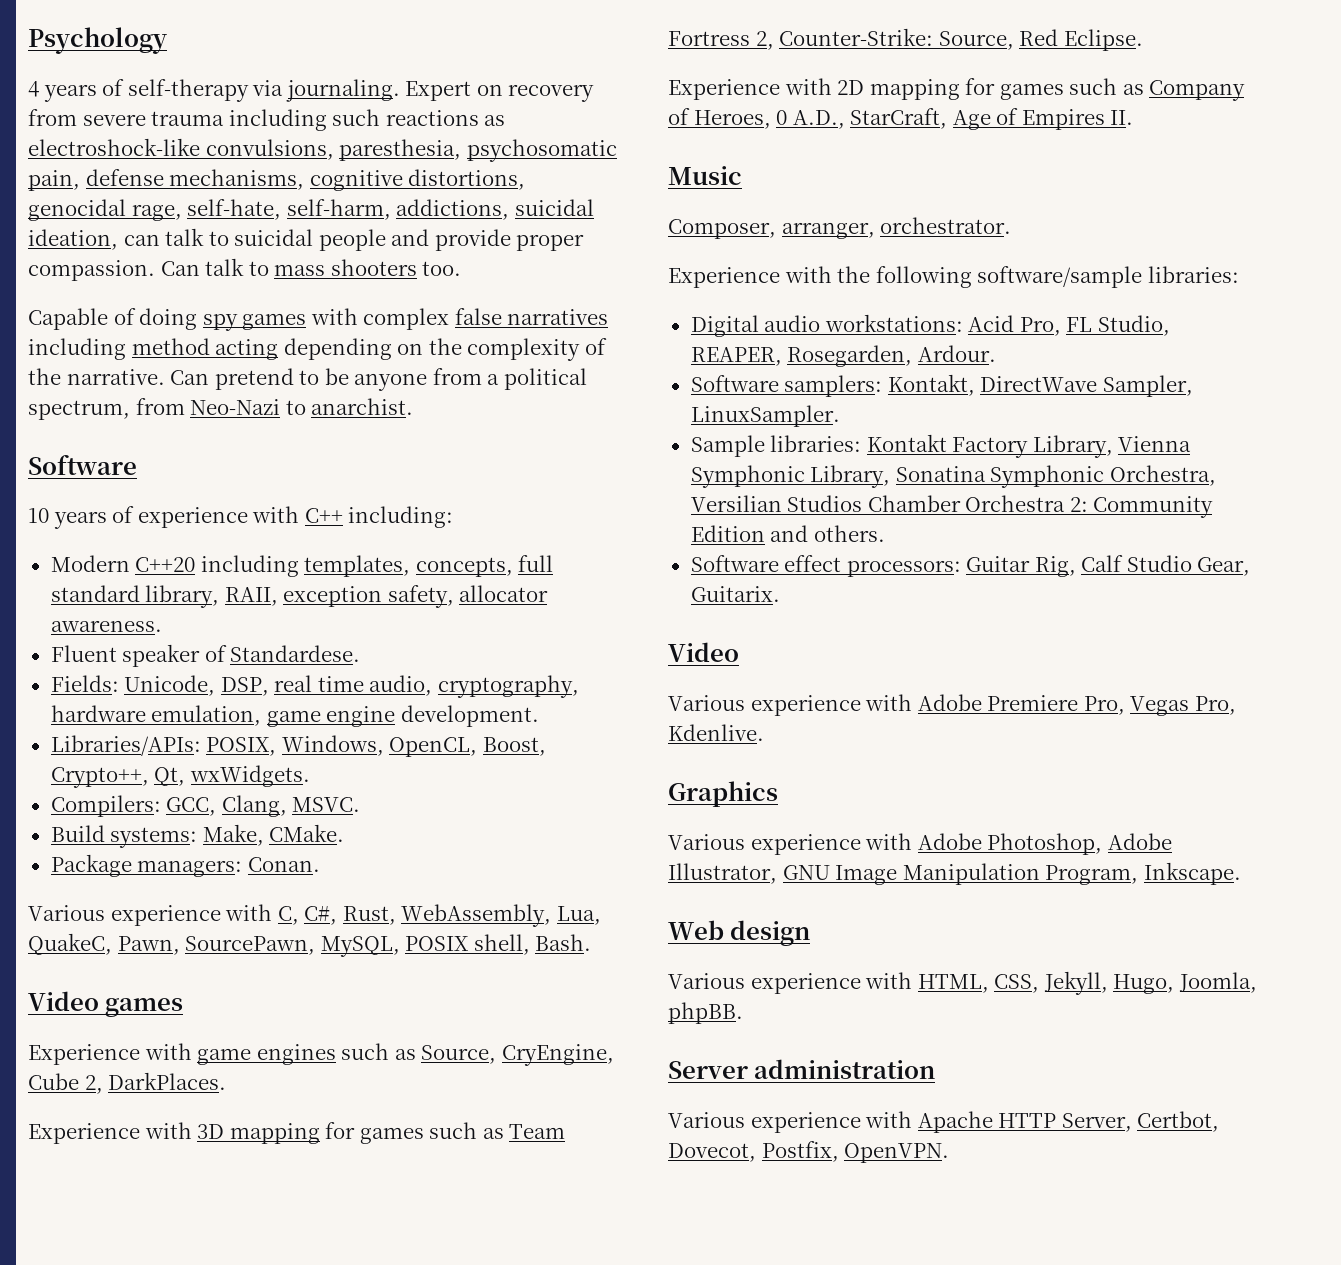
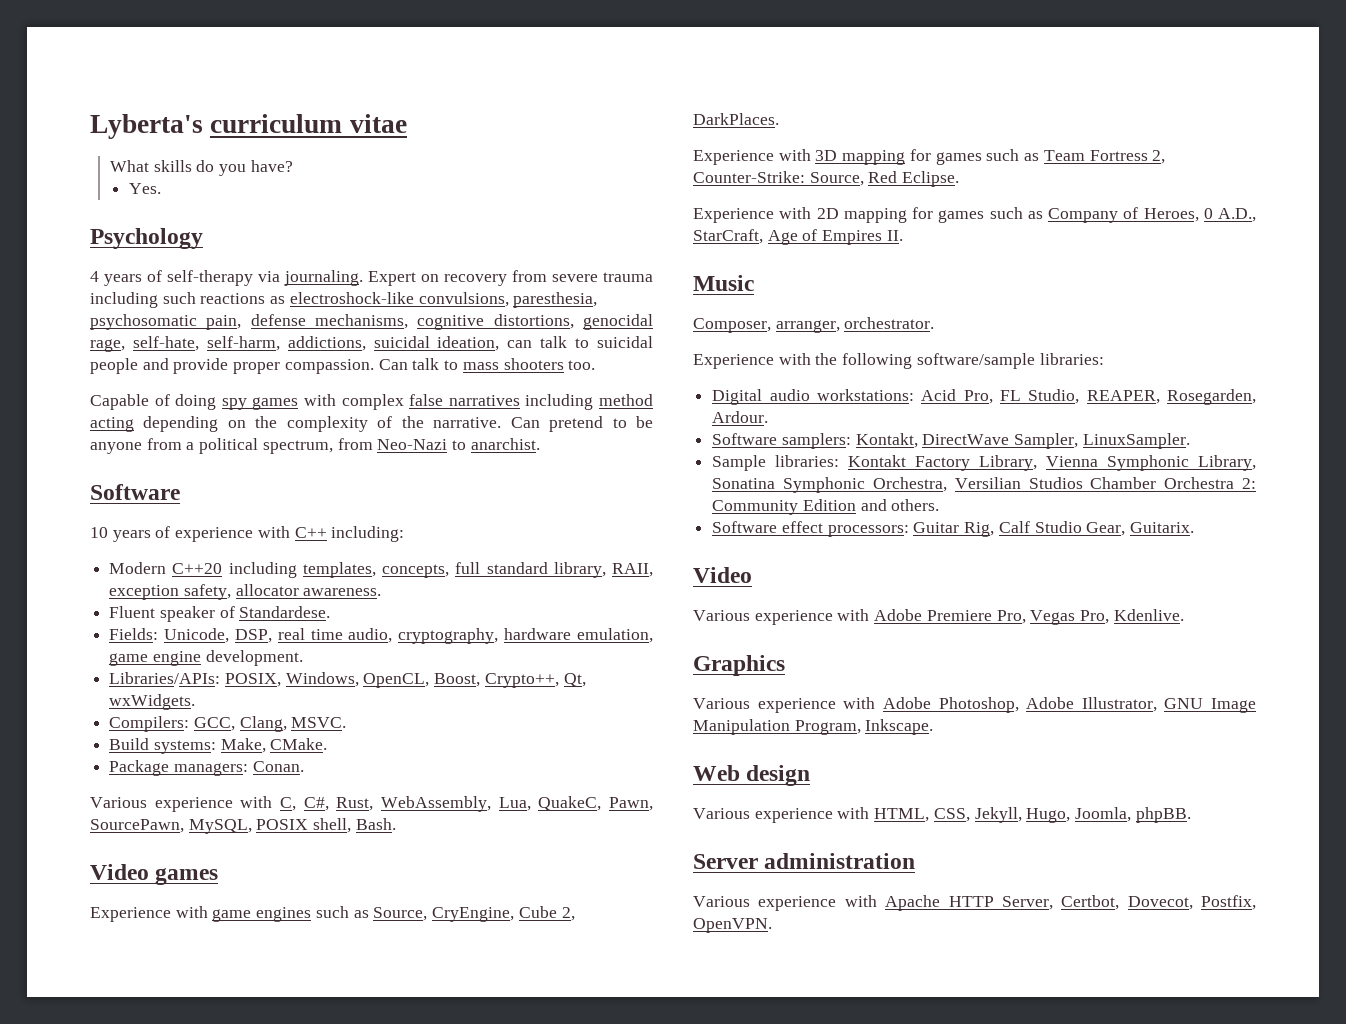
+ Lyberta's curriculum vitae
+ What skills do you have?
+ Yes.

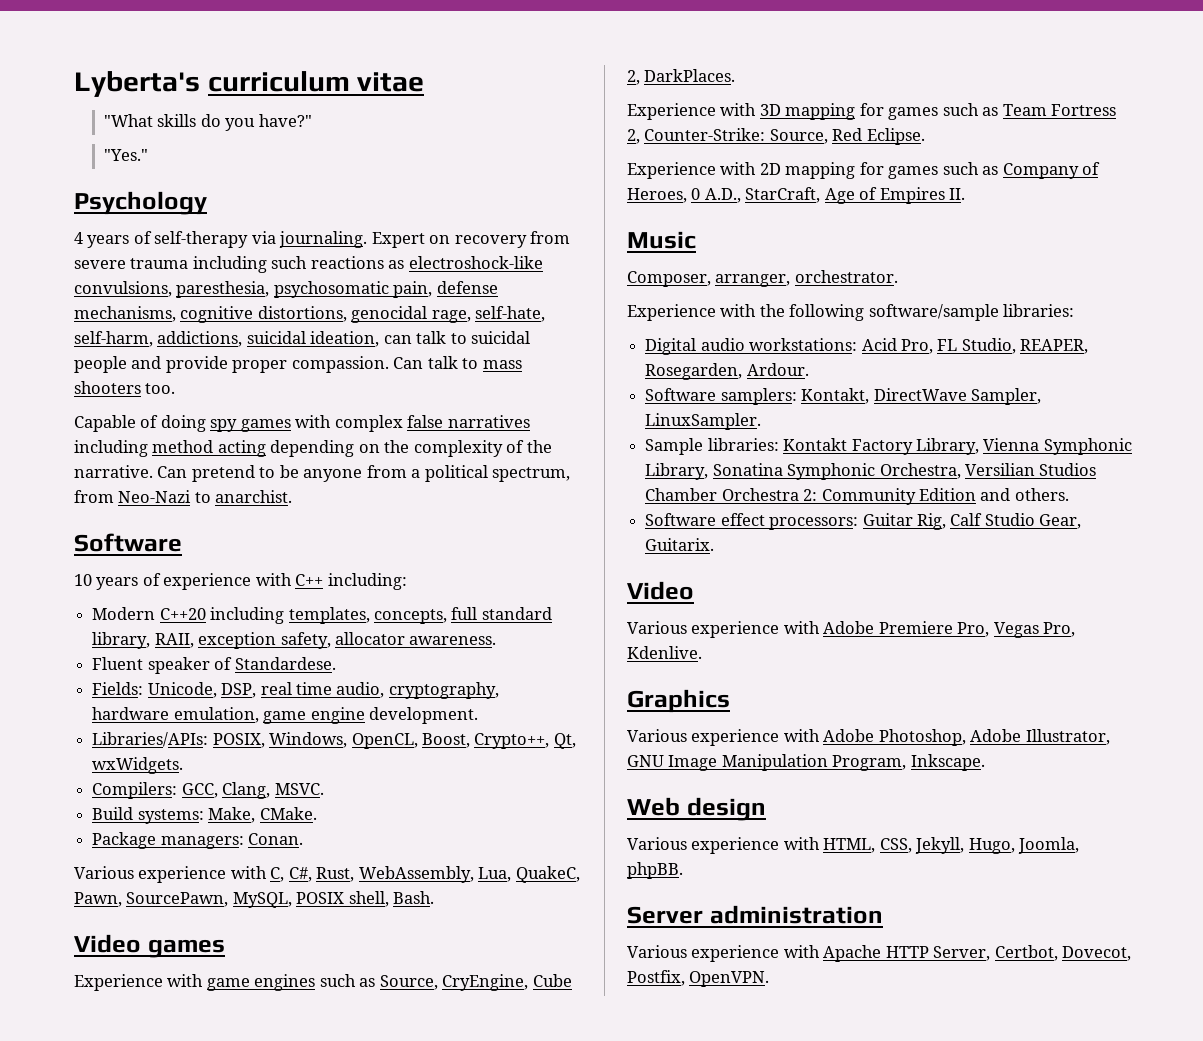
- What skills do you have?
- Yes.
+ "What skills do you have?"
+ "Yes."

